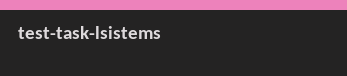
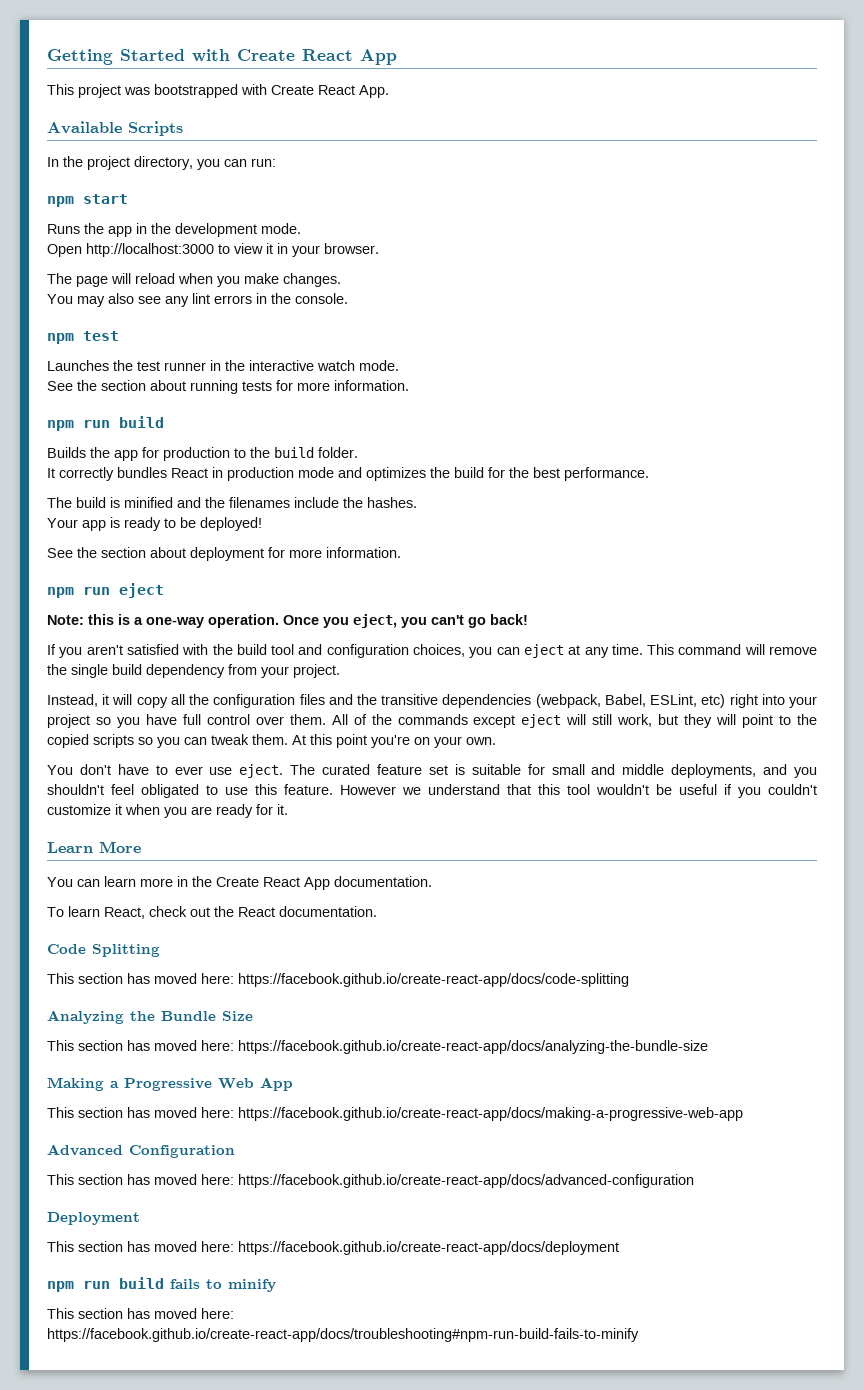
- test-task-lsistems
+ Getting Started with Create React App
+ This project was bootstrapped with Create React App.
+ Available Scripts
+ In the project directory, you can run:
+ npm start
+ Runs the app in the development mode.
+ Open http://localhost:3000 to view it in your browser.
+ The page will reload when you make changes.
+ You may also see any lint errors in the console.
+ npm test
+ Launches the test runner in the interactive watch mode.
+ See the section about running tests for more information.
+ npm run build
+ Builds the app for production to the build folder.
+ It correctly bundles React in production mode and optimizes the build for the best performance.
+ The build is minified and the filenames include the hashes.
+ Your app is ready to be deployed!
+ See the section about deployment for more information.
+ npm run eject
+ Note: this is a one-way operation. Once you eject, you can't go back!
+ If you aren't satisfied with the build tool and configuration choices, you can eject at any time. This command will remove the single build dependency from your project.
+ Instead, it will copy all the configuration files and the transitive dependencies (webpack, Babel, ESLint, etc) right into your project so you have full control over them. All of the commands except eject will still work, but they will point to the copied scripts so you can tweak them. At this point you're on your own.
+ You don't have to ever use eject. The curated feature set is suitable for small and middle deployments, and you shouldn't feel obligated to use this feature. However we understand that this tool wouldn't be useful if you couldn't customize it when you are ready for it.
+ Learn More
+ You can learn more in the Create React App documentation.
+ To learn React, check out the React documentation.
+ Code Splitting
+ This section has moved here: https://facebook.github.io/create-react-app/docs/code-splitting
+ Analyzing the Bundle Size
+ This section has moved here: https://facebook.github.io/create-react-app/docs/analyzing-the-bundle-size
+ Making a Progressive Web App
+ This section has moved here: https://facebook.github.io/create-react-app/docs/making-a-progressive-web-app
+ Advanced Configuration
+ This section has moved here: https://facebook.github.io/create-react-app/docs/advanced-configuration
+ Deployment
+ This section has moved here: https://facebook.github.io/create-react-app/docs/deployment
+ npm run build fails to minify
+ This section has moved here: https://facebook.github.io/create-react-app/docs/troubleshooting#npm-run-build-fails-to-minify

